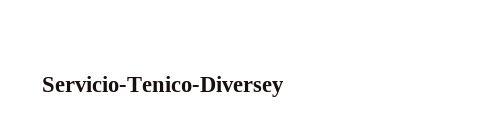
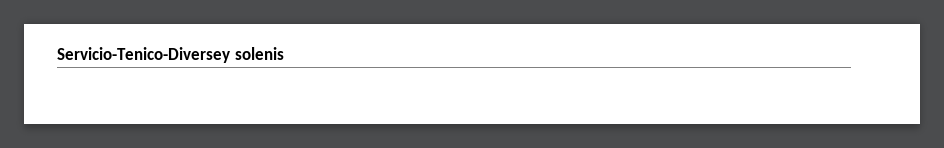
- Servicio-Tenico-Diversey
+ Servicio-Tenico-Diversey solenis

